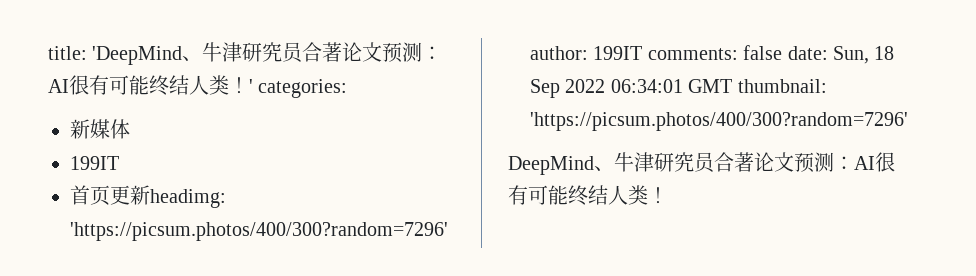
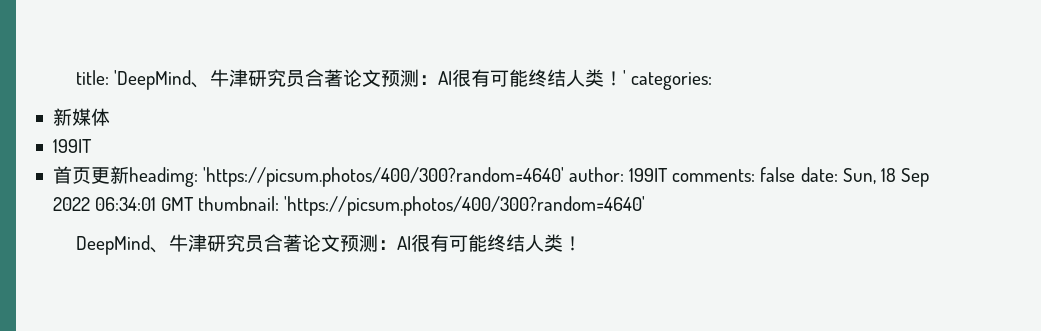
- 首页更新headimg: 'https://picsum.photos/400/300?random=7296' author: 199IT comments: false date: Sun, 18 Sep 2022 06:34:01 GMT thumbnail: 'https://picsum.photos/400/300?random=7296'
+ 首页更新headimg: 'https://picsum.photos/400/300?random=4640' author: 199IT comments: false date: Sun, 18 Sep 2022 06:34:01 GMT thumbnail: 'https://picsum.photos/400/300?random=4640'

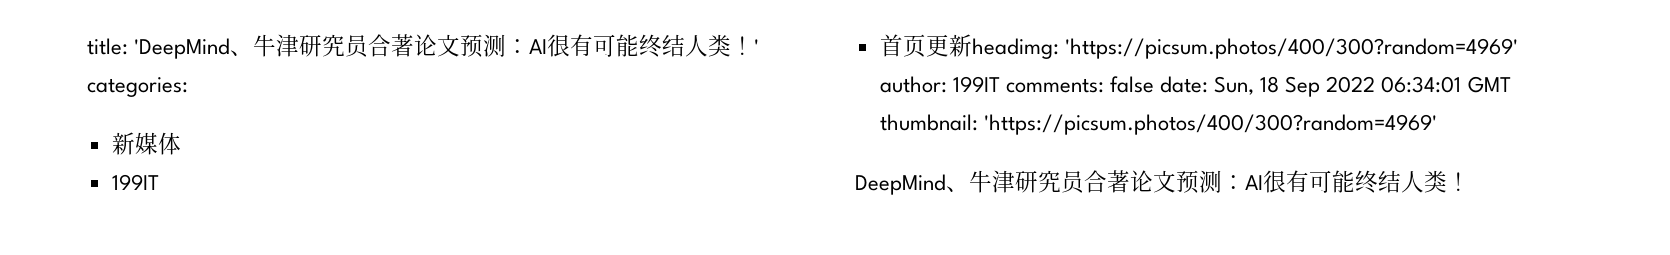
- 首页更新headimg: 'https://picsum.photos/400/300?random=4640' author: 199IT comments: false date: Sun, 18 Sep 2022 06:34:01 GMT thumbnail: 'https://picsum.photos/400/300?random=4640'
+ 首页更新headimg: 'https://picsum.photos/400/300?random=4969' author: 199IT comments: false date: Sun, 18 Sep 2022 06:34:01 GMT thumbnail: 'https://picsum.photos/400/300?random=4969'

